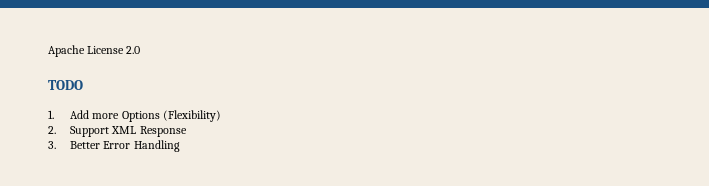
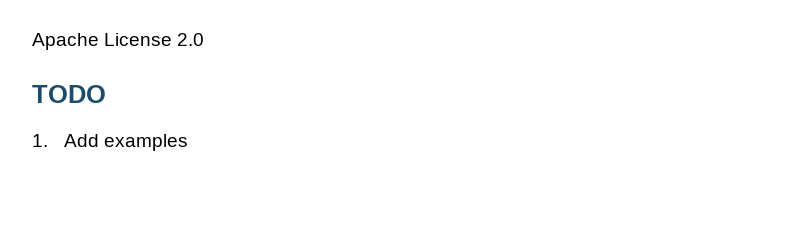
- 1. Add more Options (Flexibility)
- 2. Support XML Response
- 3. Better Error Handling
+ 1. Add examples

